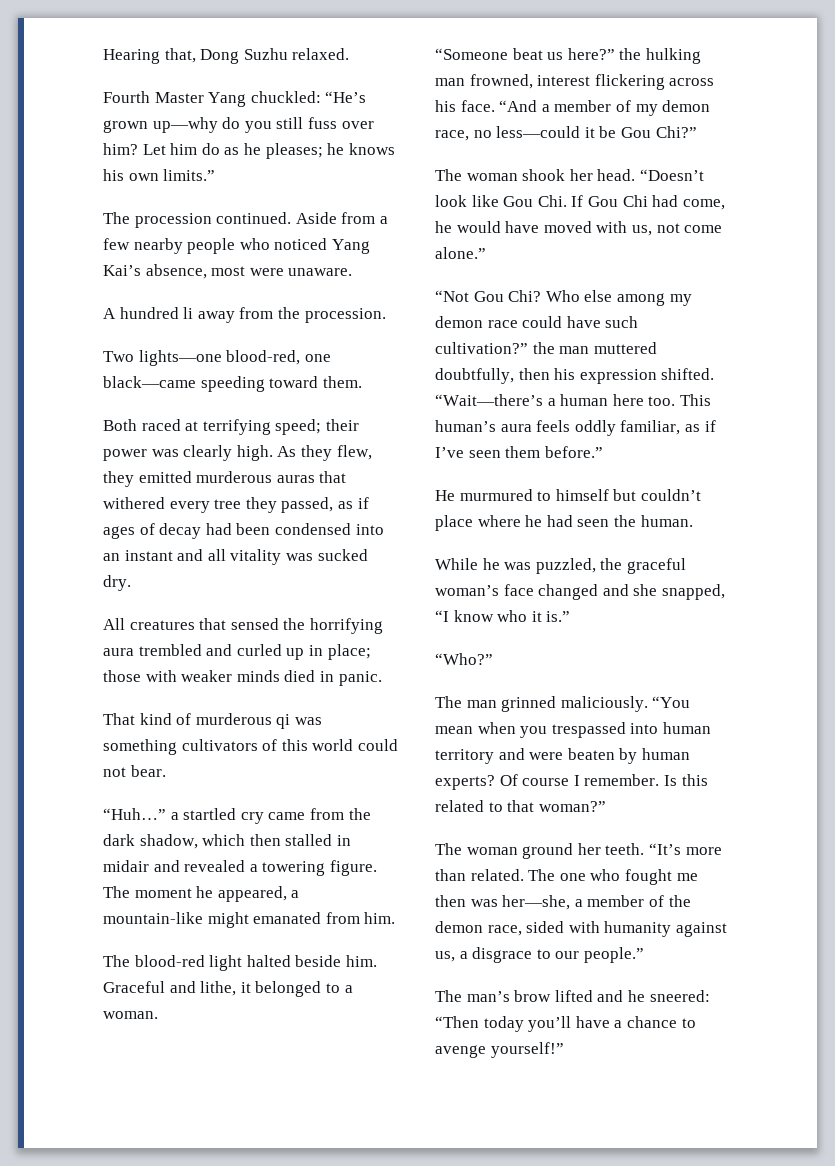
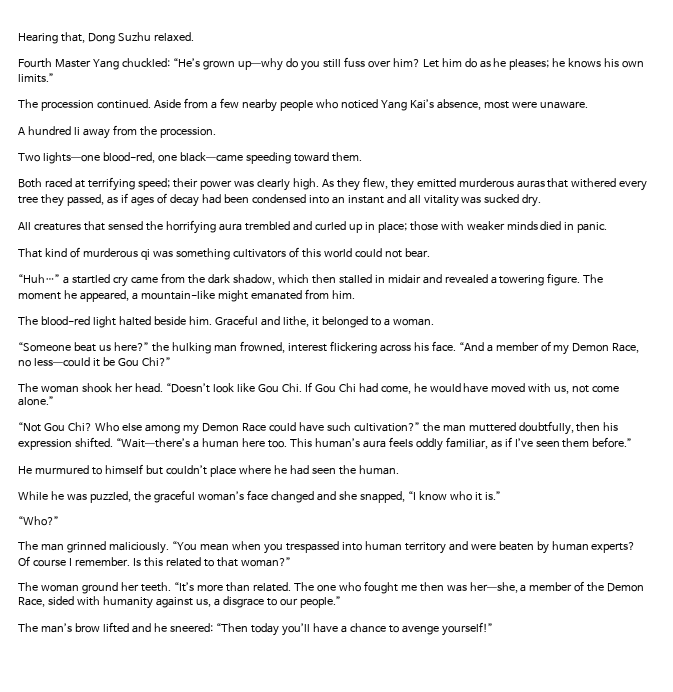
- “And a member of my demon race, no less—could it be Gou Chi?”
+ “And a member of my Demon Race, no less—could it be Gou Chi?”
- Who else among my demon race could have such cultivation?” the man muttered doubtfully, then his expression shifted.
+ Who else among my Demon Race could have such cultivation?” the man muttered doubtfully, then his expression shifted.
- The one who fought me then was her—she, a member of the demon race, sided with humanity against us, a disgrace to our people.”
+ The one who fought me then was her—she, a member of the Demon Race, sided with humanity against us, a disgrace to our people.”

